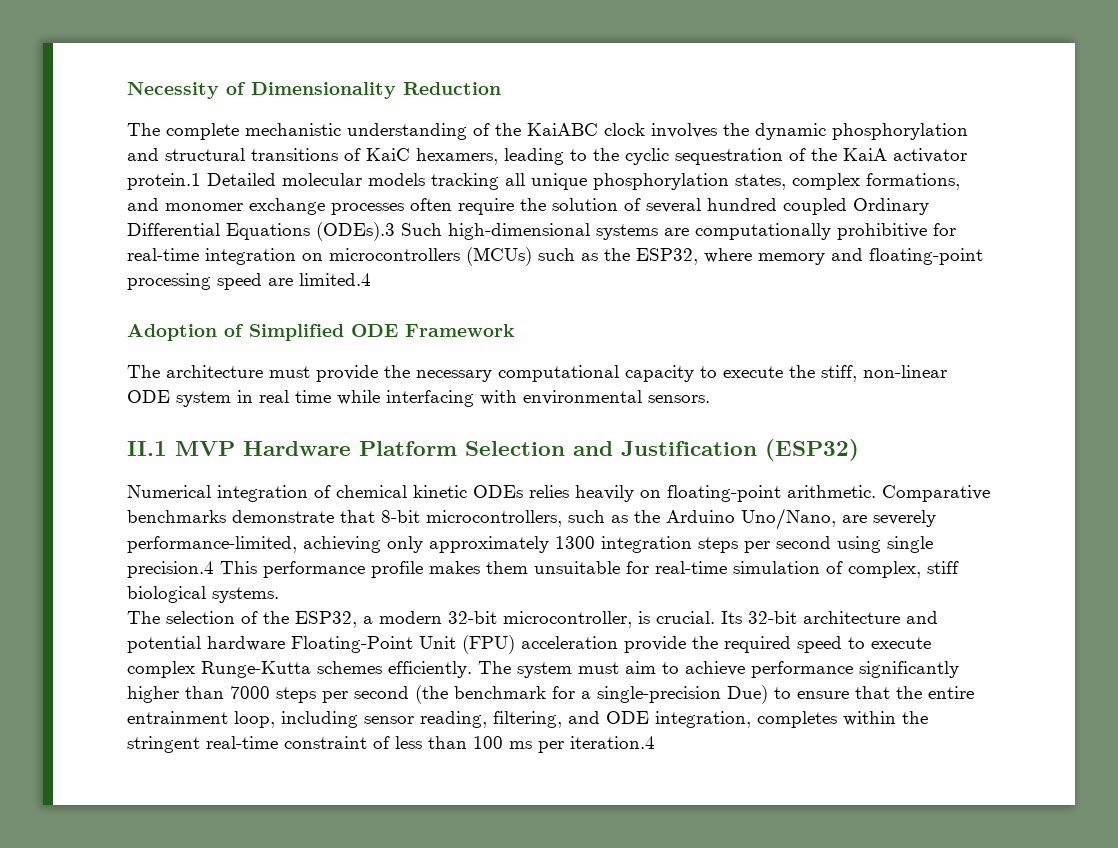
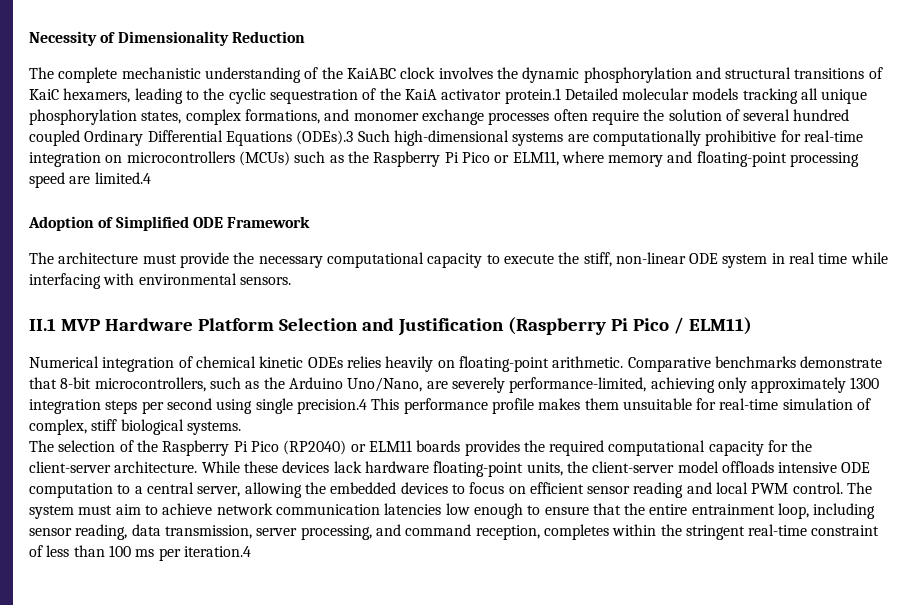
- The complete mechanistic understanding of the KaiABC clock involves the dynamic phosphorylation and structural transitions of KaiC hexamers, leading to the cyclic sequestration of the KaiA activator protein.1 Detailed molecular models tracking all unique phosphorylation states, complex formations, and monomer exchange processes often require the solution of several hundred coupled Ordinary Differential Equations (ODEs).3 Such high-dimensional systems are computationally prohibitive for real-time integration on microcontrollers (MCUs) such as the ESP32, where memory and floating-point processing speed are limited.4
+ The complete mechanistic understanding of the KaiABC clock involves the dynamic phosphorylation and structural transitions of KaiC hexamers, leading to the cyclic sequestration of the KaiA activator protein.1 Detailed molecular models tracking all unique phosphorylation states, complex formations, and monomer exchange processes often require the solution of several hundred coupled Ordinary Differential Equations (ODEs).3 Such high-dimensional systems are computationally prohibitive for real-time integration on microcontrollers (MCUs) such as the Raspberry Pi Pico or ELM11, where memory and floating-point processing speed are limited.4
- II.1 MVP Hardware Platform Selection and Justification (ESP32)
+ II.1 MVP Hardware Platform Selection and Justification (Raspberry Pi Pico / ELM11)
- The selection of the ESP32, a modern 32-bit microcontroller, is crucial. Its 32-bit architecture and potential hardware Floating-Point Unit (FPU) acceleration provide the required speed to execute complex Runge-Kutta schemes efficiently.
+ The selection of the Raspberry Pi Pico (RP2040) or ELM11 boards provides the required computational capacity for the client-server architecture. While these devices lack hardware floating-point units, the client-server model offloads intensive ODE computation to a central server, allowing the embedded devices to focus on efficient sensor reading and local PWM control.
- The system must aim to achieve performance significantly higher than 7000 steps per second (the benchmark for a single-precision Due) to ensure that the entire entrainment loop, including sensor reading, filtering, and ODE integration, completes within the stringent real-time constraint of less than 100 ms per iteration.4
+ The system must aim to achieve network communication latencies low enough to ensure that the entire entrainment loop, including sensor reading, data transmission, server processing, and command reception, completes within the stringent real-time constraint of less than 100 ms per iteration.4

